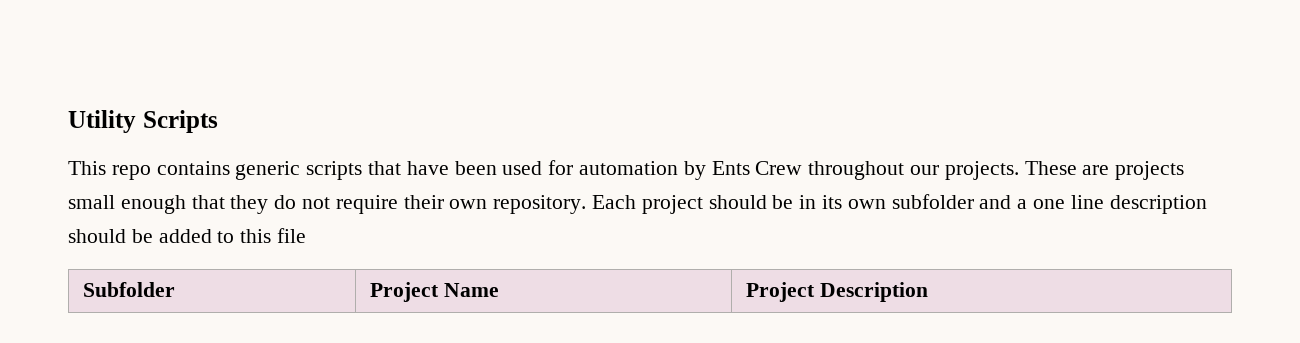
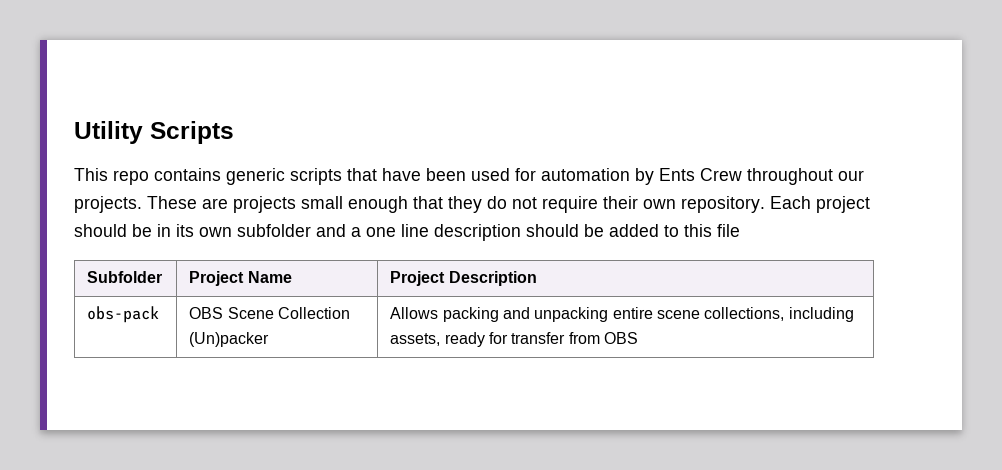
+ obs-pack | OBS Scene Collection (Un)packer | Allows packing and unpacking entire scene collections, including assets, ready for transfer from OBS

